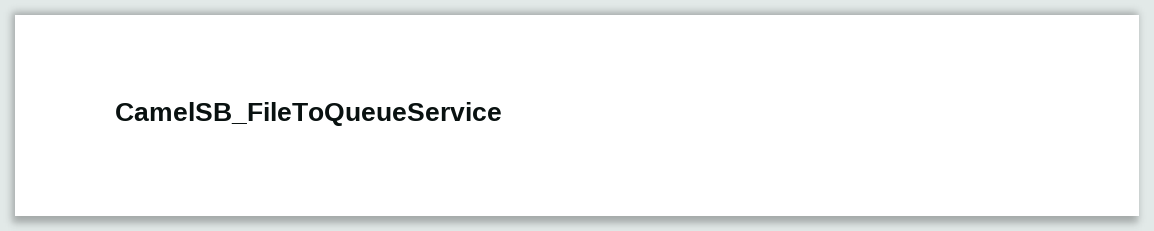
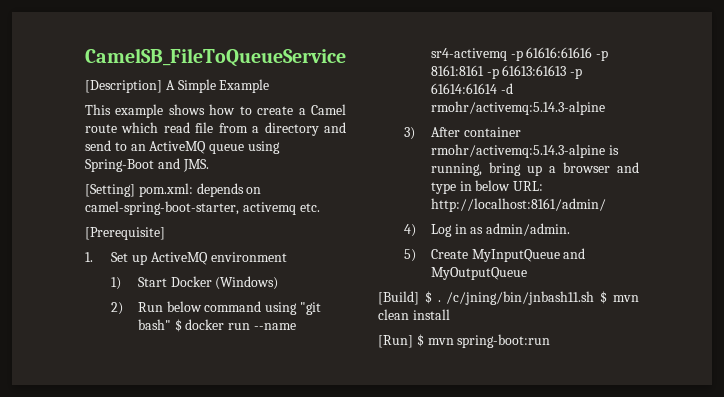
+ [Description] A Simple Example
+ This example shows how to create a Camel route which read file from a directory and send to an ActiveMQ queue using Spring-Boot and JMS.
+ [Setting] pom.xml: depends on camel-spring-boot-starter, activemq etc.
+ [Prerequisite]
+ 1. Set up ActiveMQ environment
+ 1) Start Docker (Windows)
+ 2) Run below command using "git bash" $ docker run --name sr4-activemq -p 61616:61616 -p 8161:8161 -p 61613:61613 -p 61614:61614 -d rmohr/activemq:5.14.3-alpine
+ 3) After container rmohr/activemq:5.14.3-alpine is running, bring up a browser and type in below URL: http://localhost:8161/admin/
+ 4) Log in as admin/admin.
+ 5) Create MyInputQueue and MyOutputQueue
+ [Build] $ . /c/jning/bin/jnbash11.sh $ mvn clean install
+ [Run] $ mvn spring-boot:run

